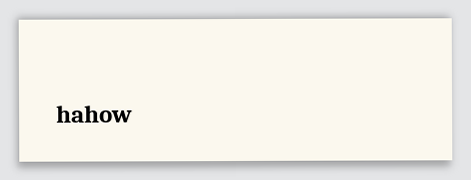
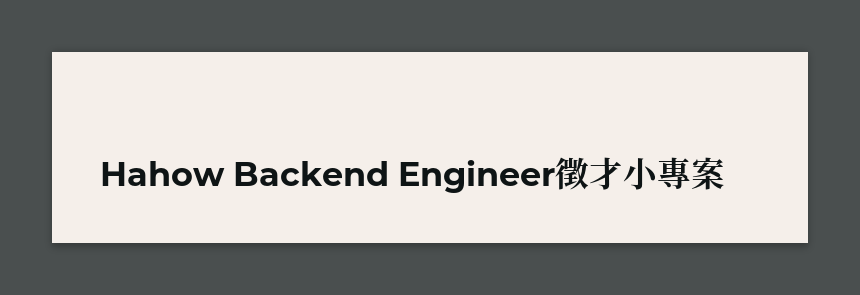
- hahow
+ Hahow Backend Engineer徵才小專案

